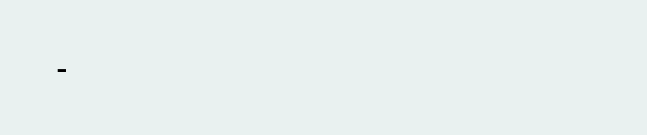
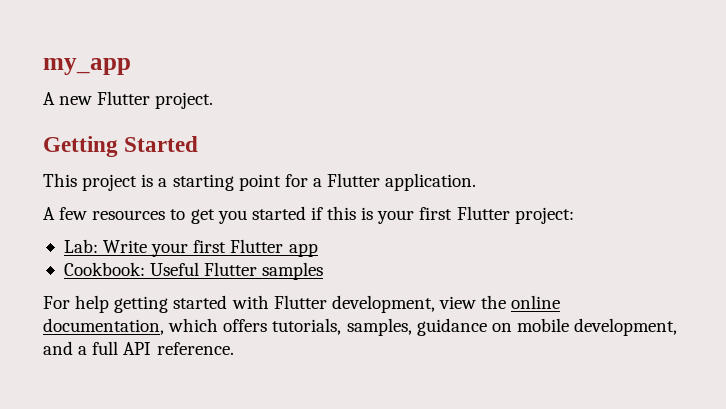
- -
+ my_app
+ A new Flutter project.
+ Getting Started
+ This project is a starting point for a Flutter application.
+ A few resources to get you started if this is your first Flutter project:
+ Lab: Write your first Flutter app
+ Cookbook: Useful Flutter samples
+ For help getting started with Flutter development, view the online documentation, which offers tutorials, samples, guidance on mobile development, and a full API reference.

